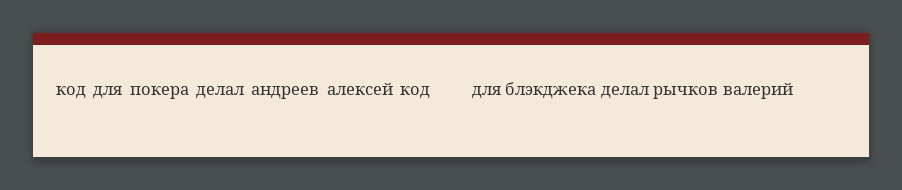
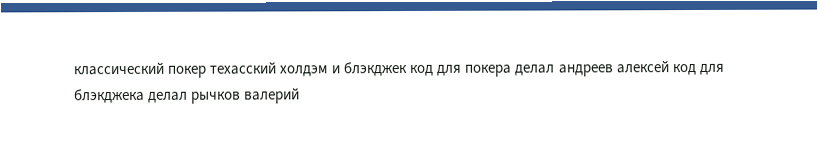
- код для покера делал андреев алексей код для блэкджека делал рычков валерий
+ классический покер техасский холдэм и блэкджек код для покера делал андреев алексей код для блэкджека делал рычков валерий

